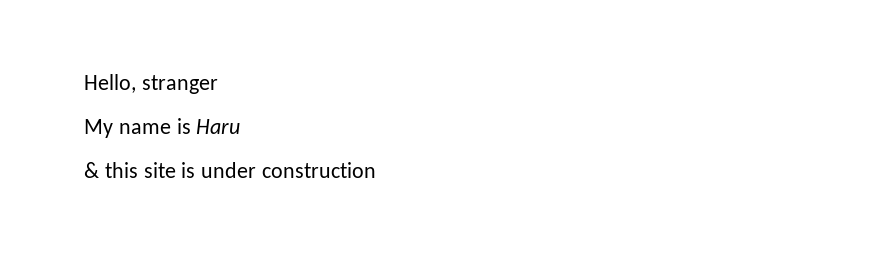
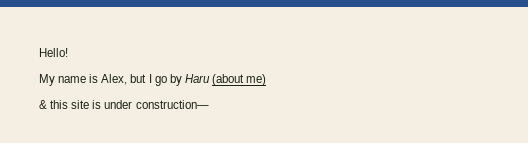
- Hello, stranger
+ Hello!
- My name is Haru
+ My name is Alex, but I go by Haru (about me)
- & this site is under construction
+ & this site is under construction—

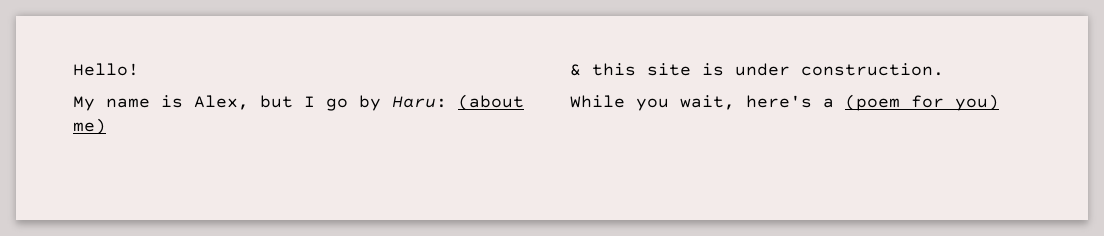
- My name is Alex, but I go by Haru (about me)
+ My name is Alex, but I go by Haru: (about me)
- & this site is under construction—
+ & this site is under construction.
+ While you wait, here's a (poem for you)

